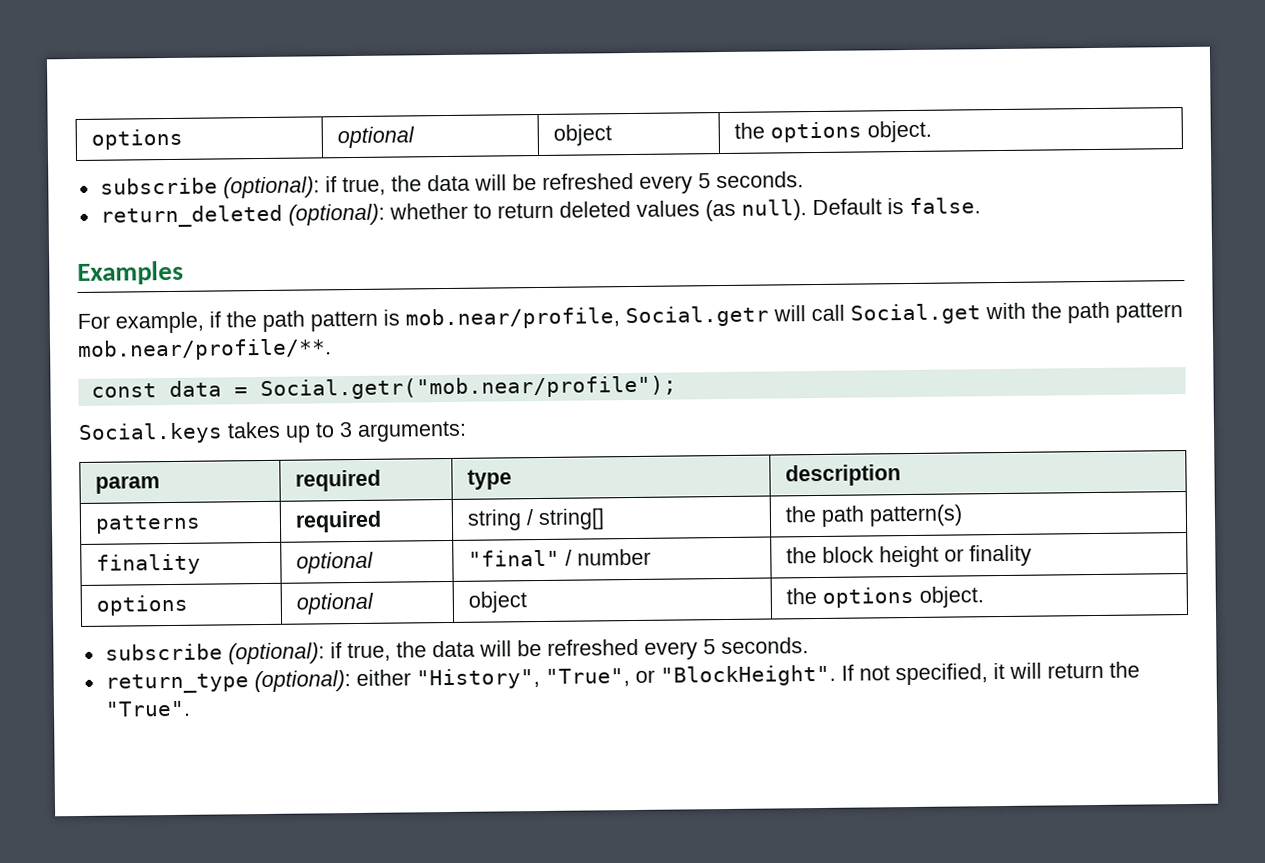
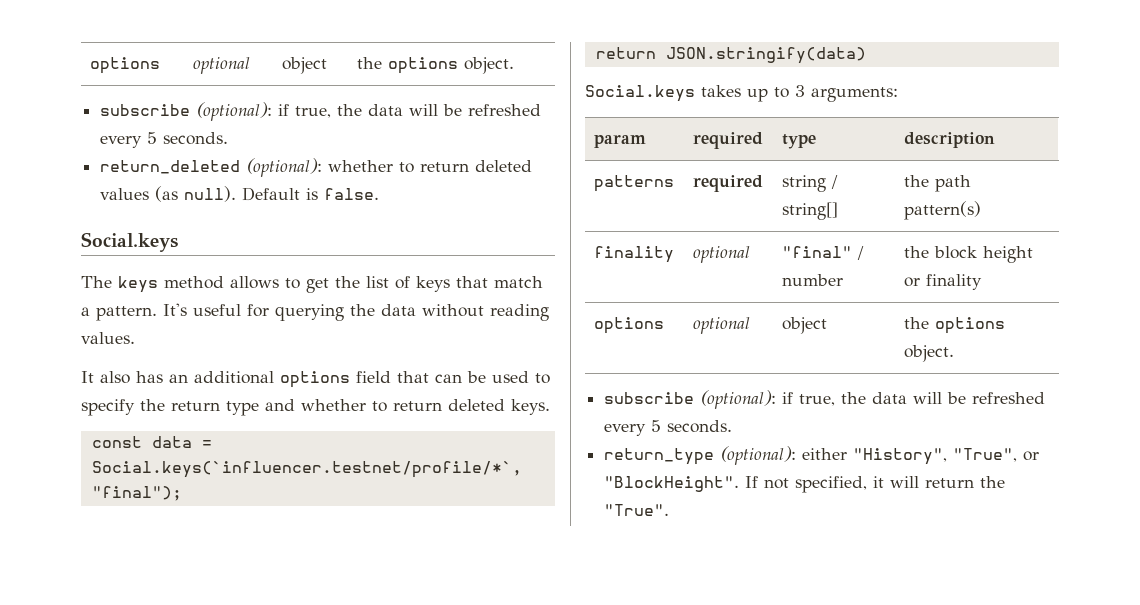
  Default is false.
- Examples
- For example, if the path pattern is mob.near/profile, Social.getr will call Social.get with the path pattern mob.near/profile/**.
+ Social.keys
+ The keys method allows to get the list of keys that match a pattern. It's useful for querying the data without reading values.
+ It also has an additional options field that can be used to specify the return type and whether to return deleted keys.
- const data = Social.getr("mob.near/profile");
+ const data = Social.keys(`influencer.testnet/profile/*`, "final");
+ return JSON.stringify(data)

